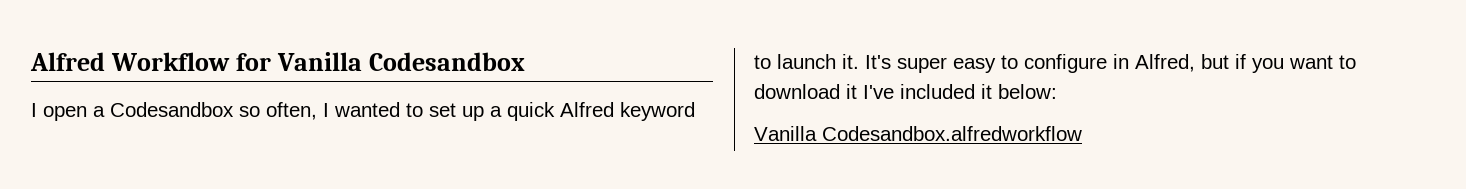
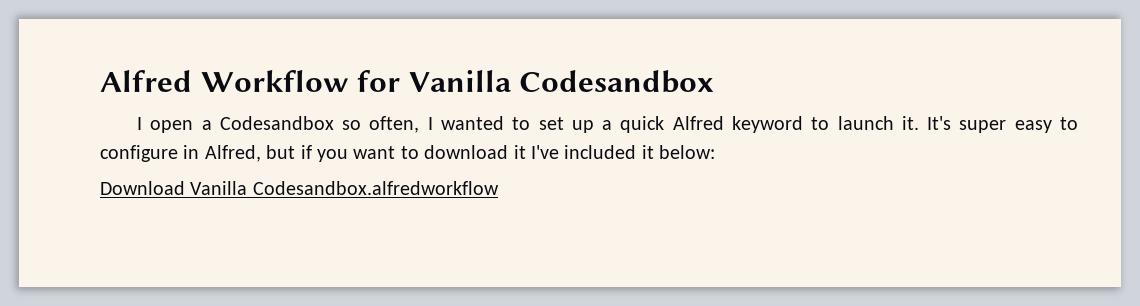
- Vanilla Codesandbox.alfredworkflow
+ Download Vanilla Codesandbox.alfredworkflow

